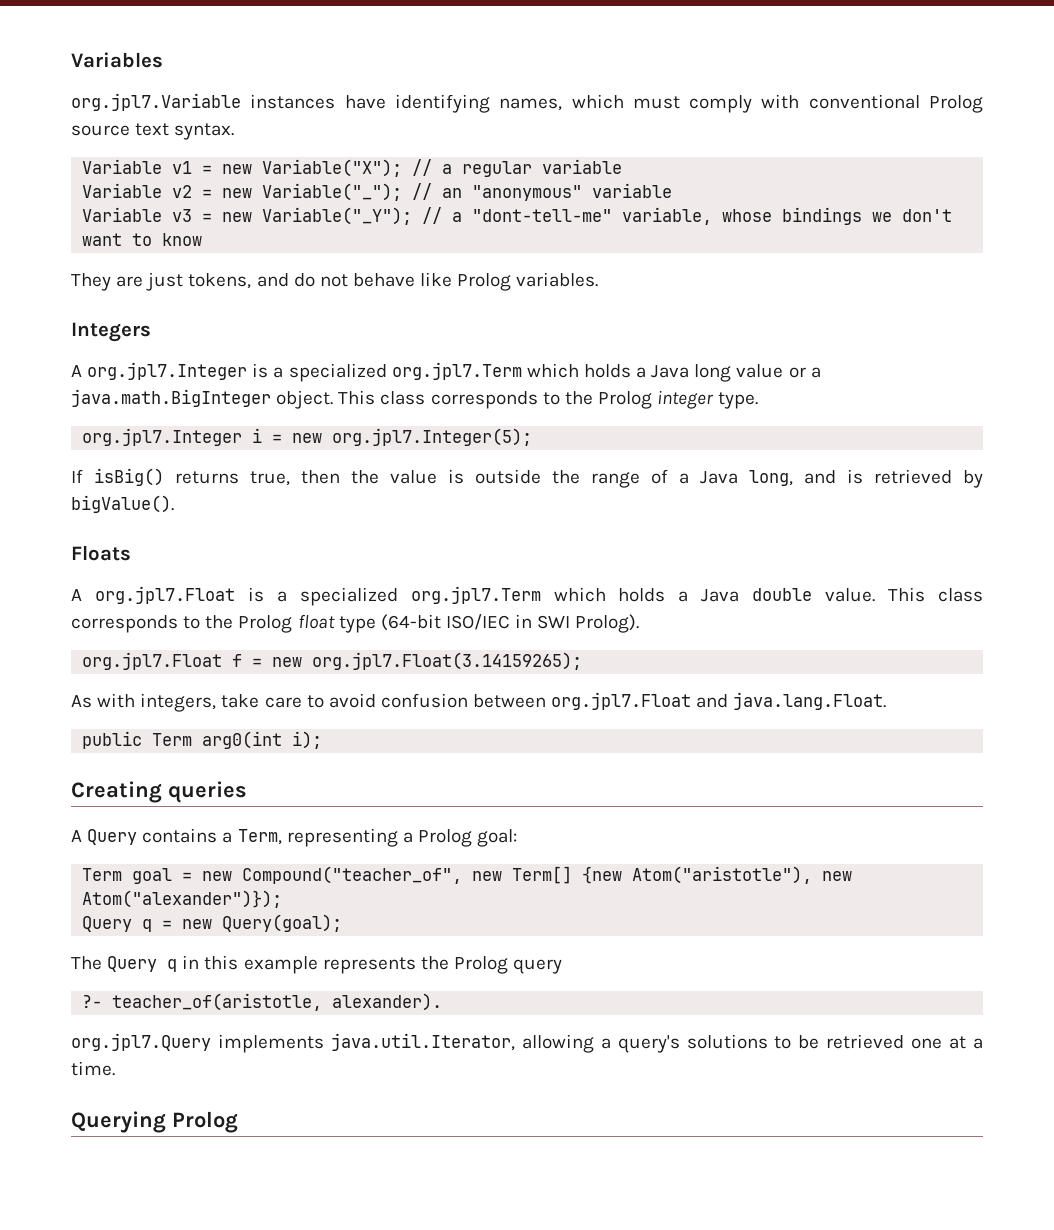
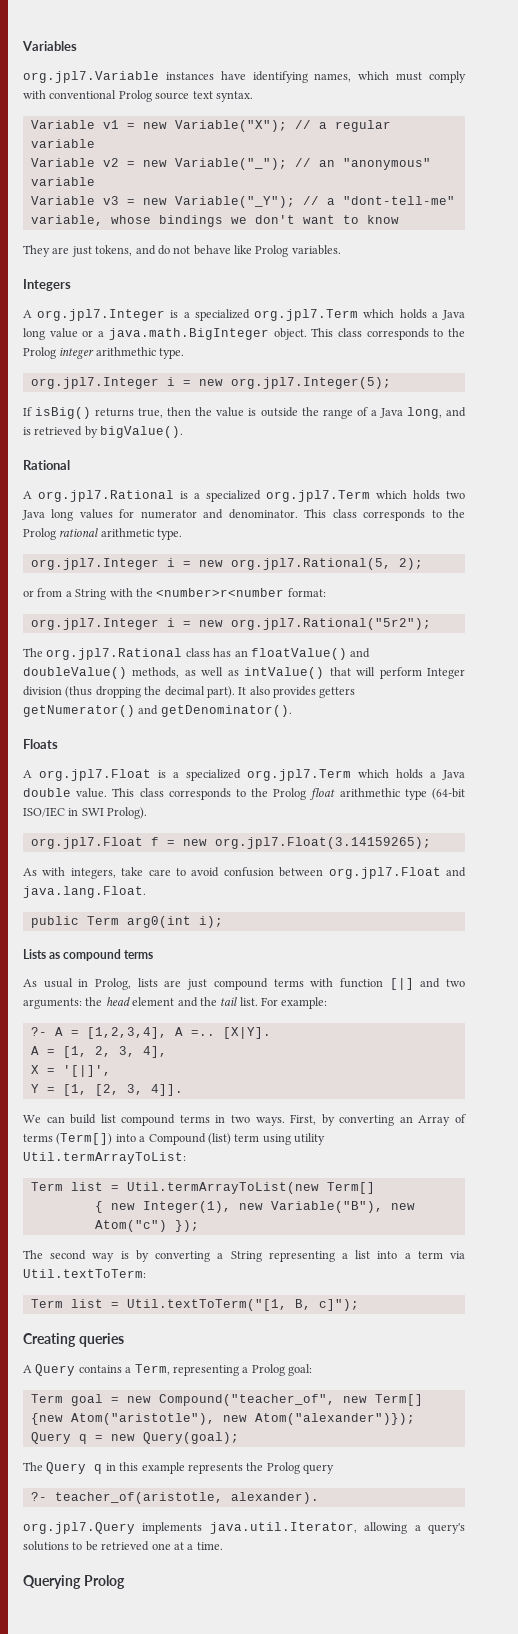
- This class corresponds to the Prolog integer type.
+ This class corresponds to the Prolog integer arithmethic type.
+ Rational
+ A org.jpl7.Rational is a specialized org.jpl7.Term which holds two Java long values for numerator and denominator. This class corresponds to the Prolog rational arithmetic type.
+ org.jpl7.Integer i = new org.jpl7.Rational(5, 2);
+ or from a String with the <number>r<number format:
+ org.jpl7.Integer i = new org.jpl7.Rational("5r2");
+ The org.jpl7.Rational class has an floatValue() and doubleValue() methods, as well as intValue() that will perform Integer division (thus dropping the decimal part). It also provides getters getNumerator() and getDenominator().
- This class corresponds to the Prolog float type (64-bit ISO/IEC in SWI Prolog).
+ This class corresponds to the Prolog float arithmethic type (64-bit ISO/IEC in SWI Prolog).
+ Lists as compound terms
+ As usual in Prolog, lists are just compound terms with function [|] and two arguments: the head element and the tail list. For example:
+ ?- A = [1,2,3,4], A =.. [X|Y].
+ A = [1, 2, 3, 4],
+ X = '[|]',
+ Y = [1, [2, 3, 4]].
+ We can build list compound terms in two ways. First, by converting an Array of terms (Term[]) into a Compound (list) term using utility Util.termArrayToList:
+ Term list = Util.termArrayToList(new Term[]
+ { new Integer(1), new Variable("B"), new Atom("c") });
+ The second way is by converting a String representing a list into a term via Util.textToTerm:
+ Term list = Util.textToTerm("[1, B, c]");

